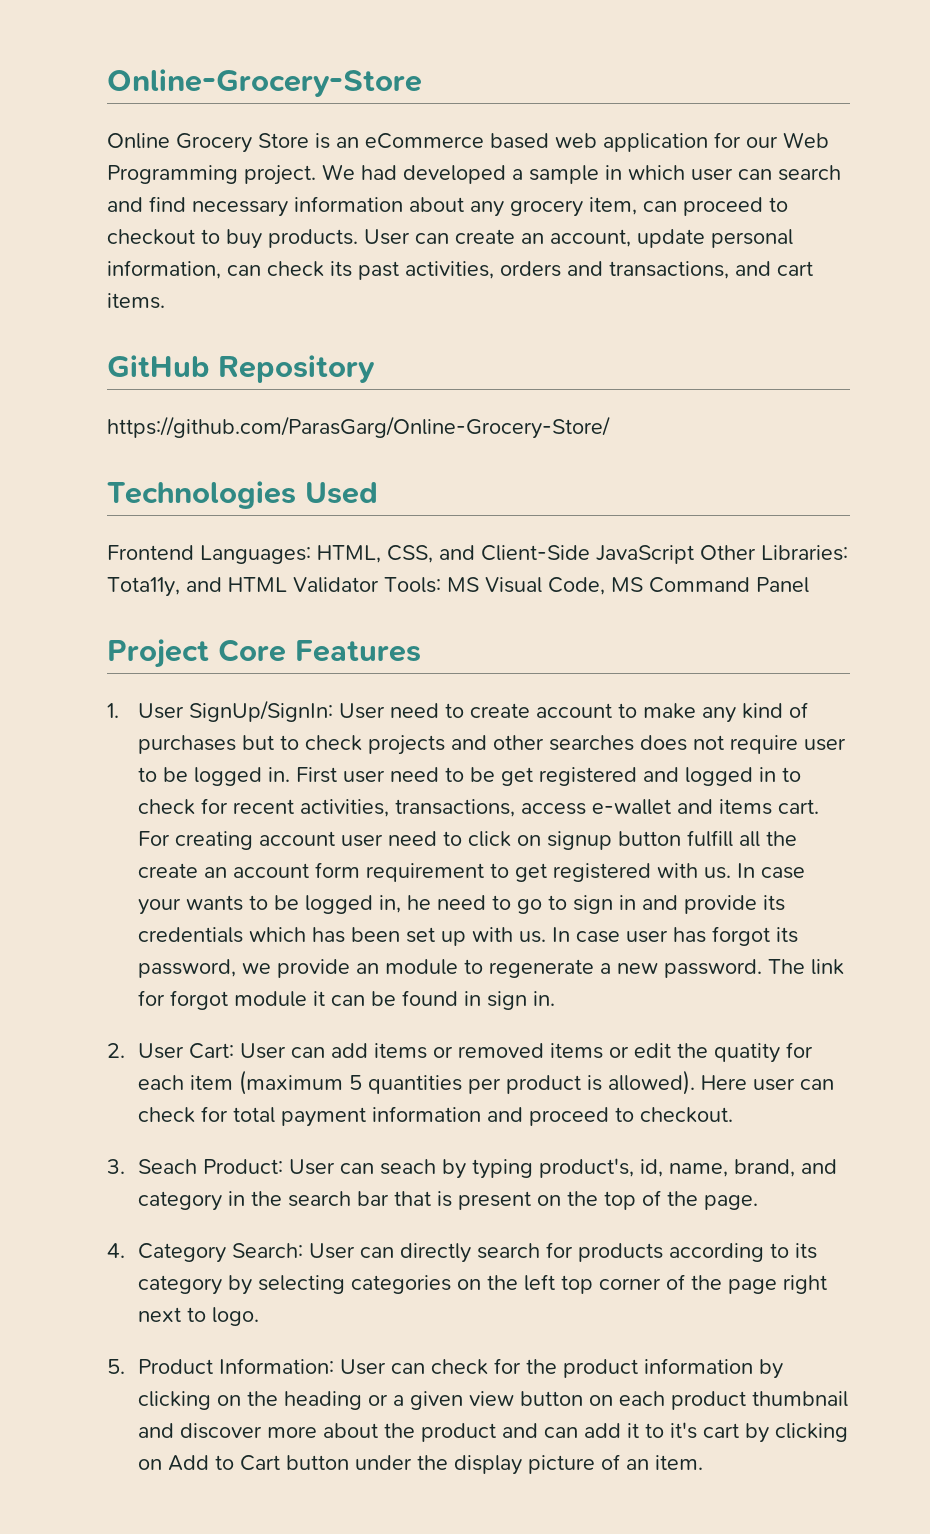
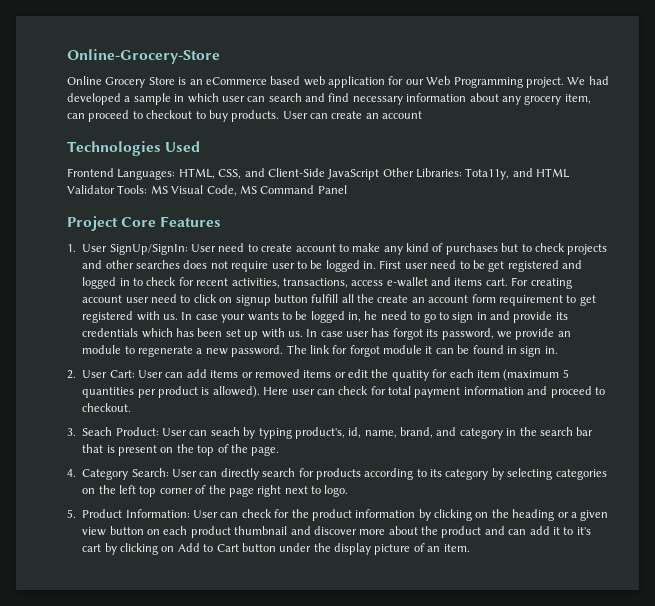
- User can create an account, update personal information, can check its past activities, orders and transactions, and cart items.
- GitHub Repository
- https://github.com/ParasGarg/Online-Grocery-Store/
+ User can create an account

